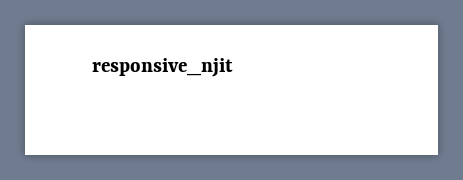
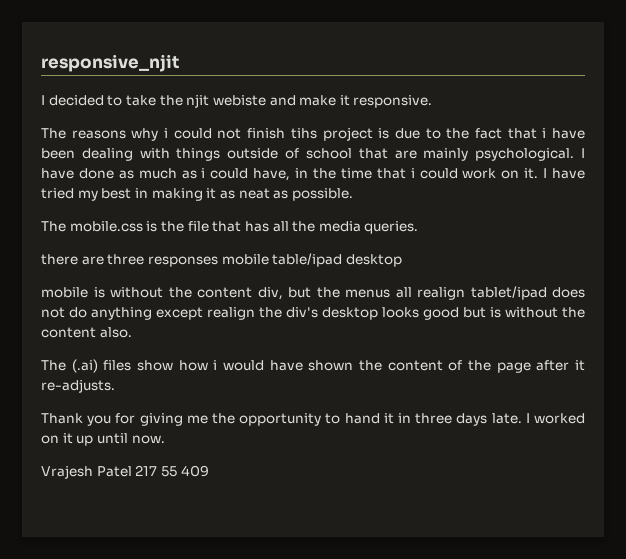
+ I decided to take the njit webiste and make it responsive.
+ The reasons why i could not finish tihs project is due to the fact that i have been dealing with things outside of school that are mainly psychological. I have done as much as i could have, in the time that i could work on it. I have tried my best in making it as neat as possible.
+ The mobile.css is the file that has all the media queries.
+ there are three responses mobile table/ipad desktop
+ mobile is without the content div, but the menus all realign tablet/ipad does not do anything except realign the div's desktop looks good but is without the content also.
+ The (.ai) files show how i would have shown the content of the page after it re-adjusts.
+ Thank you for giving me the opportunity to hand it in three days late. I worked on it up until now.
+ Vrajesh Patel 217 55 409

